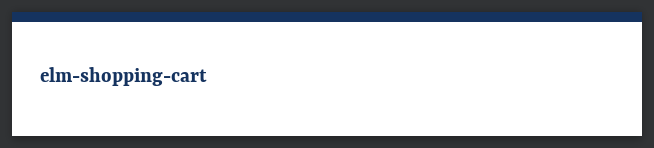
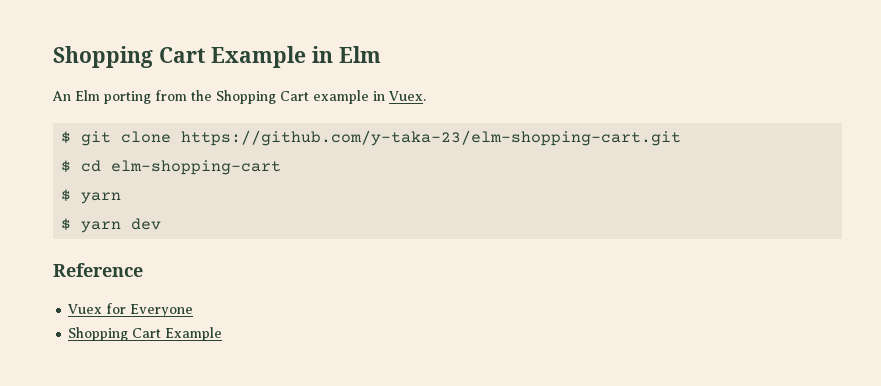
- elm-shopping-cart
+ Shopping Cart Example in Elm
+ An Elm porting from the Shopping Cart example in Vuex.
+ $ git clone https://github.com/y-taka-23/elm-shopping-cart.git
+ $ cd elm-shopping-cart
+ $ yarn
+ $ yarn dev
+ Reference
+ Vuex for Everyone
+ Shopping Cart Example

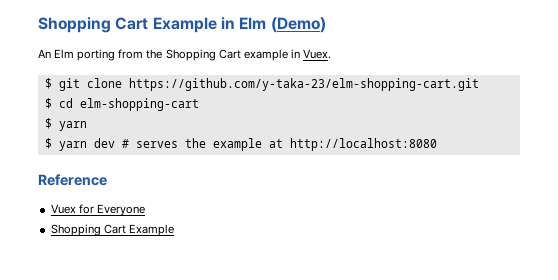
- Shopping Cart Example in Elm
+ Shopping Cart Example in Elm (Demo)
- $ yarn dev
+ $ yarn dev # serves the example at http://localhost:8080

